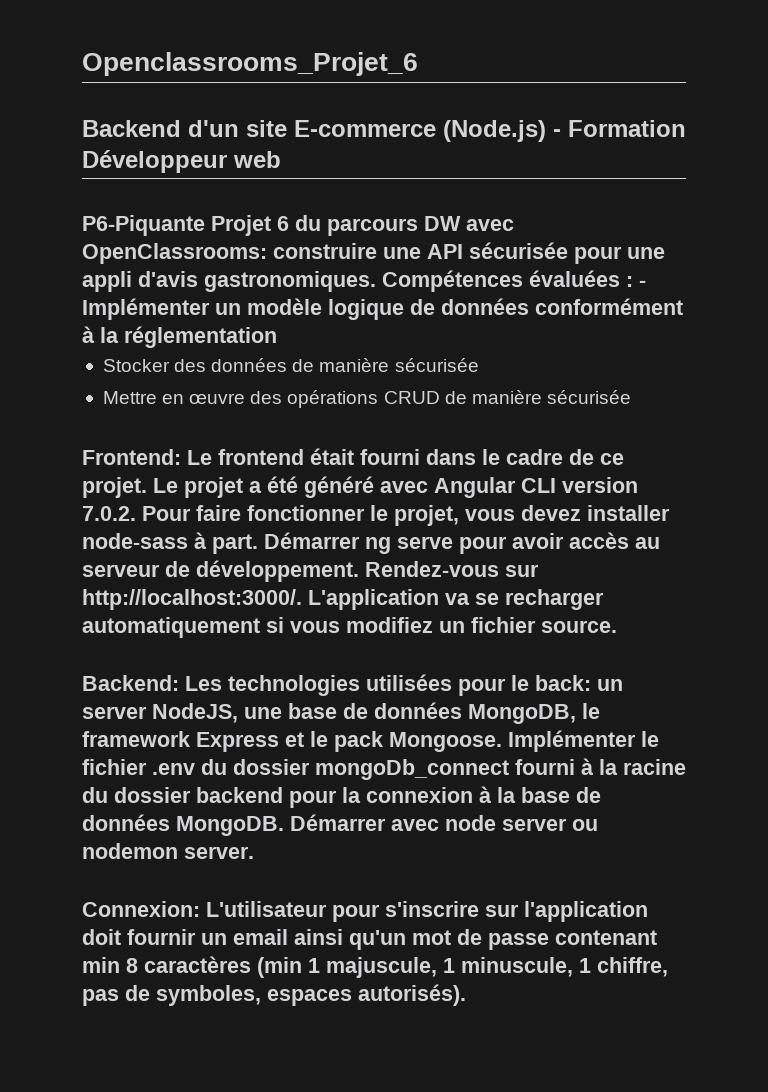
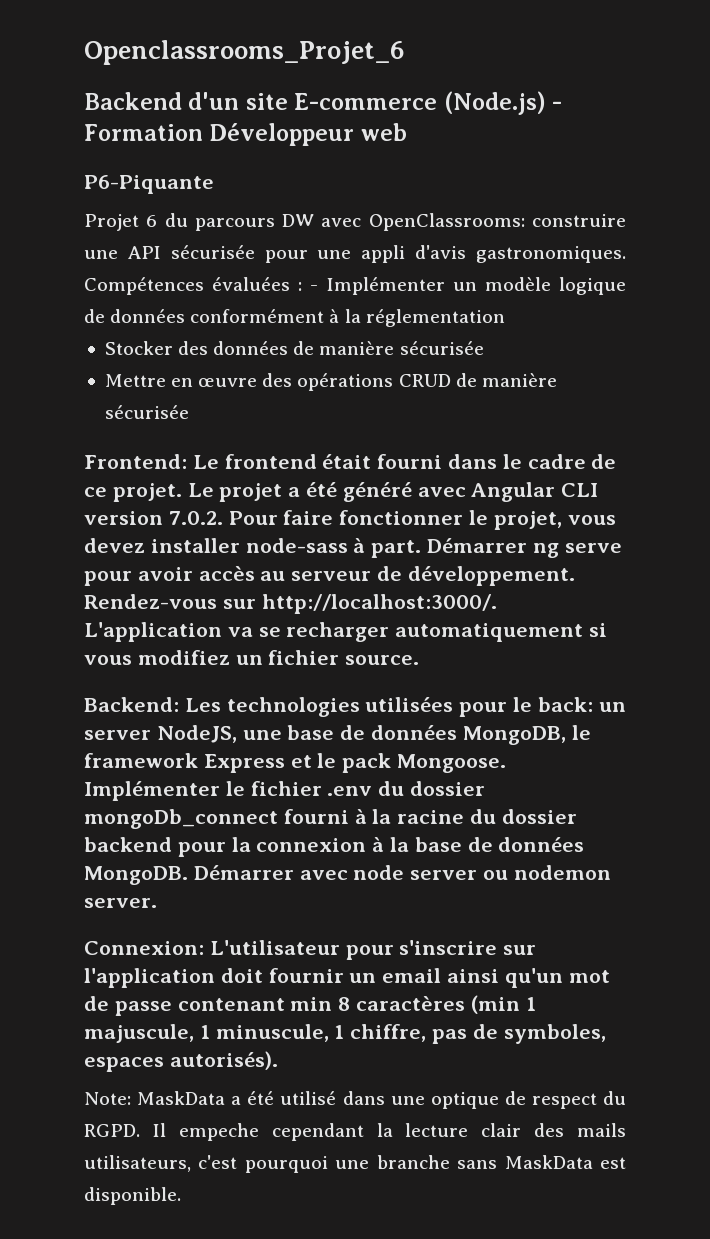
- P6-Piquante Projet 6 du parcours DW avec OpenClassrooms: construire une API sécurisée pour une appli d'avis gastronomiques.
+ P6-Piquante
+ Projet 6 du parcours DW avec OpenClassrooms: construire une API sécurisée pour une appli d'avis gastronomiques.
+ Note: MaskData a été utilisé dans une optique de respect du RGPD. Il empeche cependant la lecture clair des mails utilisateurs, c'est pourquoi une branche sans MaskData est disponible.

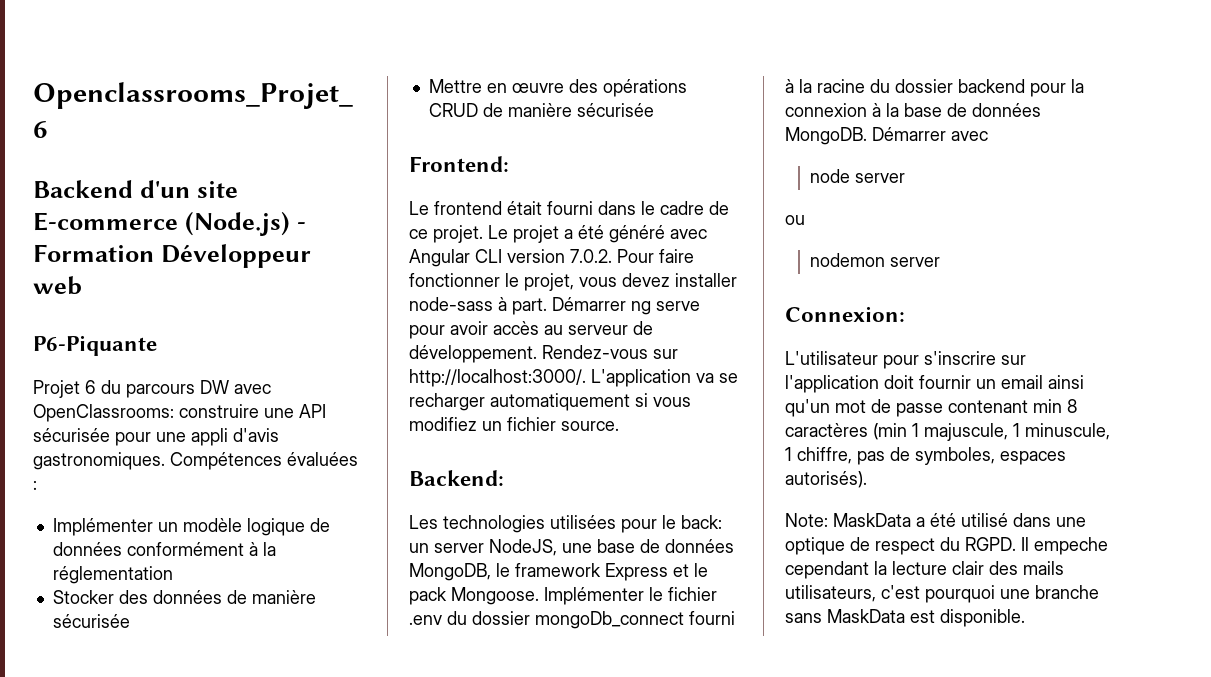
- Compétences évaluées : - Implémenter un modèle logique de données conformément à la réglementation
+ Compétences évaluées :
+ Implémenter un modèle logique de données conformément à la réglementation
- Frontend: Le frontend était fourni dans le cadre de ce projet.
+ Frontend:
+ Le frontend était fourni dans le cadre de ce projet.
- Backend: Les technologies utilisées pour le back: un server NodeJS, une base de données MongoDB, le framework Express et le pack Mongoose.
+ Backend:
+ Les technologies utilisées pour le back: un server NodeJS, une base de données MongoDB, le framework Express et le pack Mongoose.
- Démarrer avec node server ou nodemon server.
+ Démarrer avec
+ node server
+ ou
+ nodemon server
- Connexion: L'utilisateur pour s'inscrire sur l'application doit fournir un email ainsi qu'un mot de passe contenant min 8 caractères (min 1 majuscule, 1 minuscule, 1 chiffre, pas de symboles, espaces autorisés).
+ Connexion:
+ L'utilisateur pour s'inscrire sur l'application doit fournir un email ainsi qu'un mot de passe contenant min 8 caractères (min 1 majuscule, 1 minuscule, 1 chiffre, pas de symboles, espaces autorisés).

